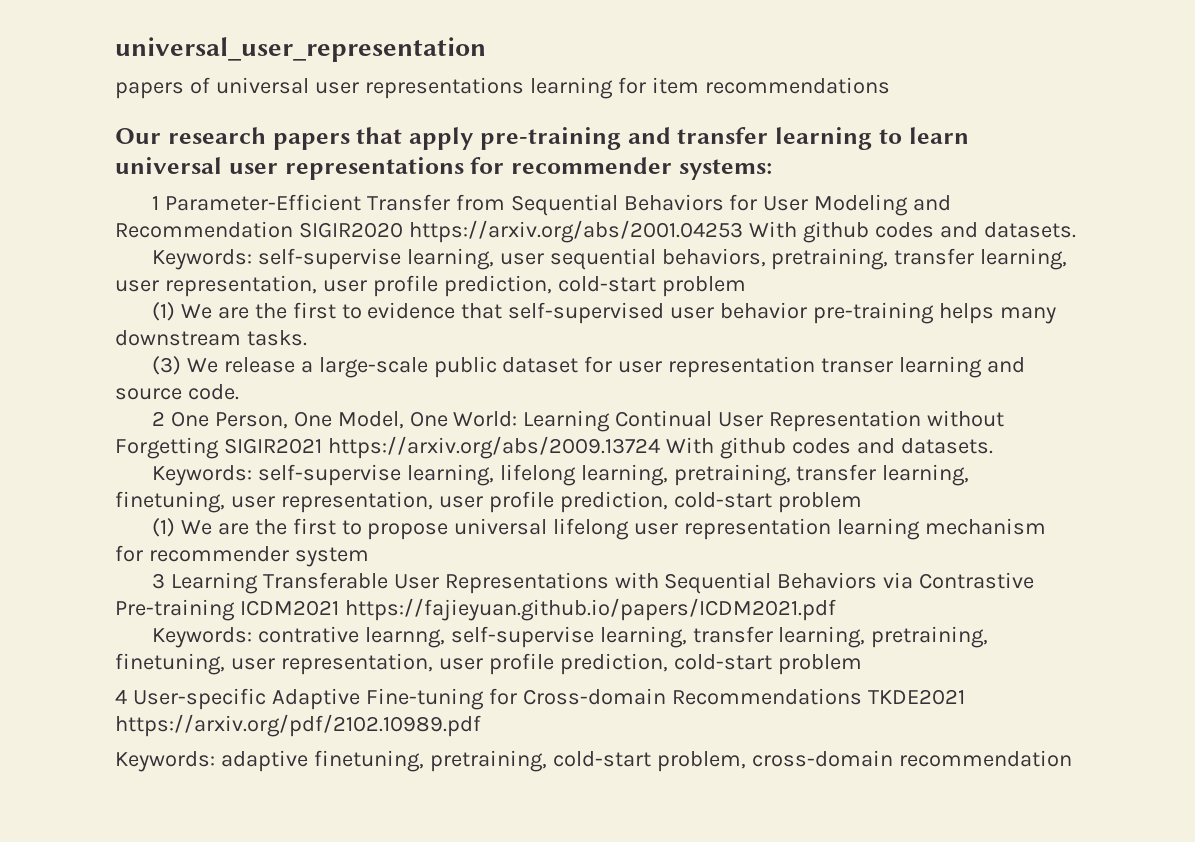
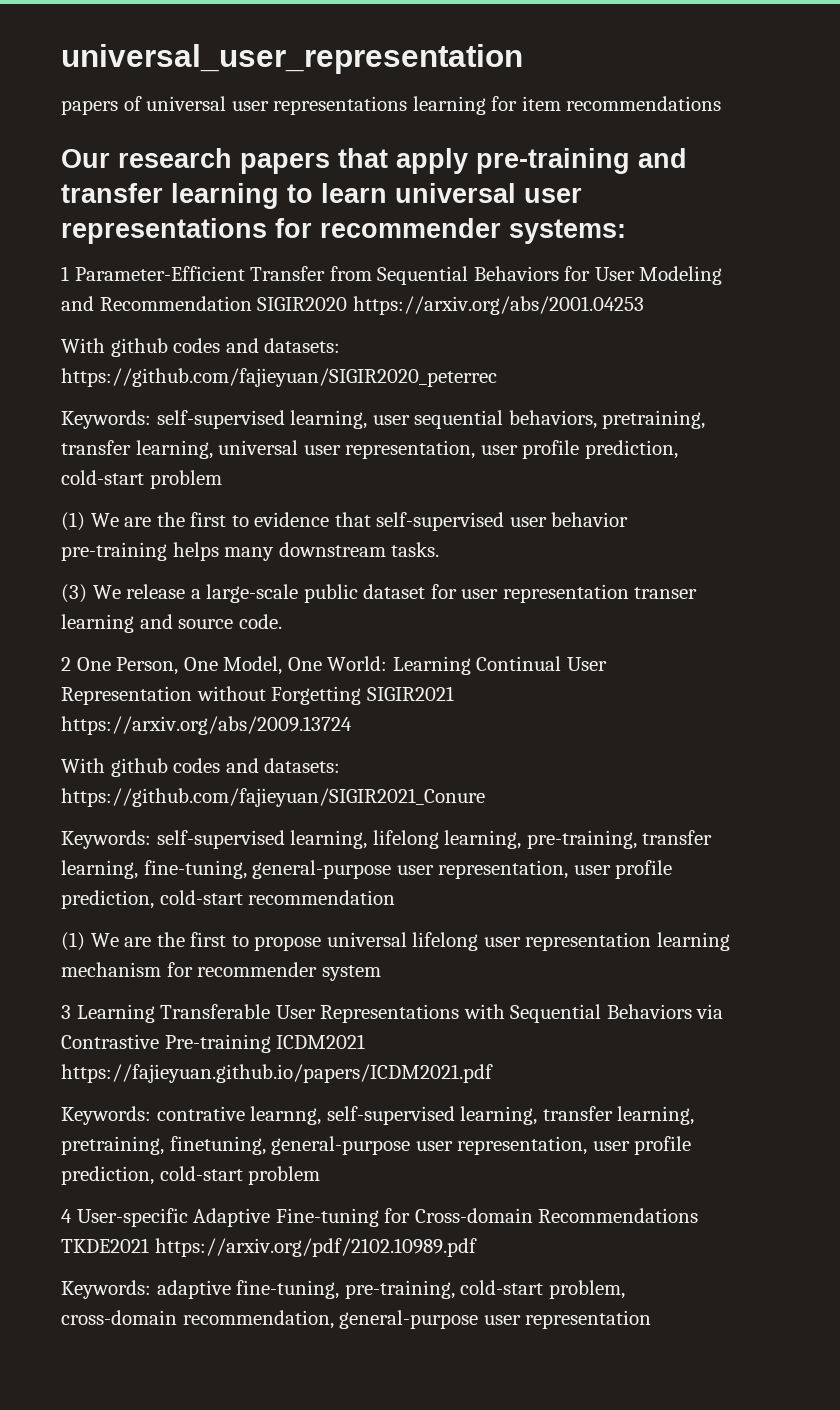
- 1 Parameter-Efficient Transfer from Sequential Behaviors for User Modeling and Recommendation SIGIR2020 https://arxiv.org/abs/2001.04253 With github codes and datasets.
- Keywords: self-supervise learning, user sequential behaviors, pretraining, transfer learning, user representation, user profile prediction, cold-start problem
+ 1 Parameter-Efficient Transfer from Sequential Behaviors for User Modeling and Recommendation SIGIR2020 https://arxiv.org/abs/2001.04253
+ With github codes and datasets: https://github.com/fajieyuan/SIGIR2020_peterrec
+ Keywords: self-supervised learning, user sequential behaviors, pretraining, transfer learning, universal user representation, user profile prediction, cold-start problem
- 2 One Person, One Model, One World: Learning Continual User Representation without Forgetting SIGIR2021 https://arxiv.org/abs/2009.13724 With github codes and datasets.
- Keywords: self-supervise learning, lifelong learning, pretraining, transfer learning, finetuning, user representation, user profile prediction, cold-start problem
+ 2 One Person, One Model, One World: Learning Continual User Representation without Forgetting SIGIR2021 https://arxiv.org/abs/2009.13724
+ With github codes and datasets: https://github.com/fajieyuan/SIGIR2021_Conure
+ Keywords: self-supervised learning, lifelong learning, pre-training, transfer learning, fine-tuning, general-purpose user representation, user profile prediction, cold-start recommendation
- Keywords: contrative learnng, self-supervise learning, transfer learning, pretraining, finetuning, user representation, user profile prediction, cold-start problem
+ Keywords: contrative learnng, self-supervised learning, transfer learning, pretraining, finetuning, general-purpose user representation, user profile prediction, cold-start problem
- Keywords: adaptive finetuning, pretraining, cold-start problem, cross-domain recommendation
+ Keywords: adaptive fine-tuning, pre-training, cold-start problem, cross-domain recommendation, general-purpose user representation

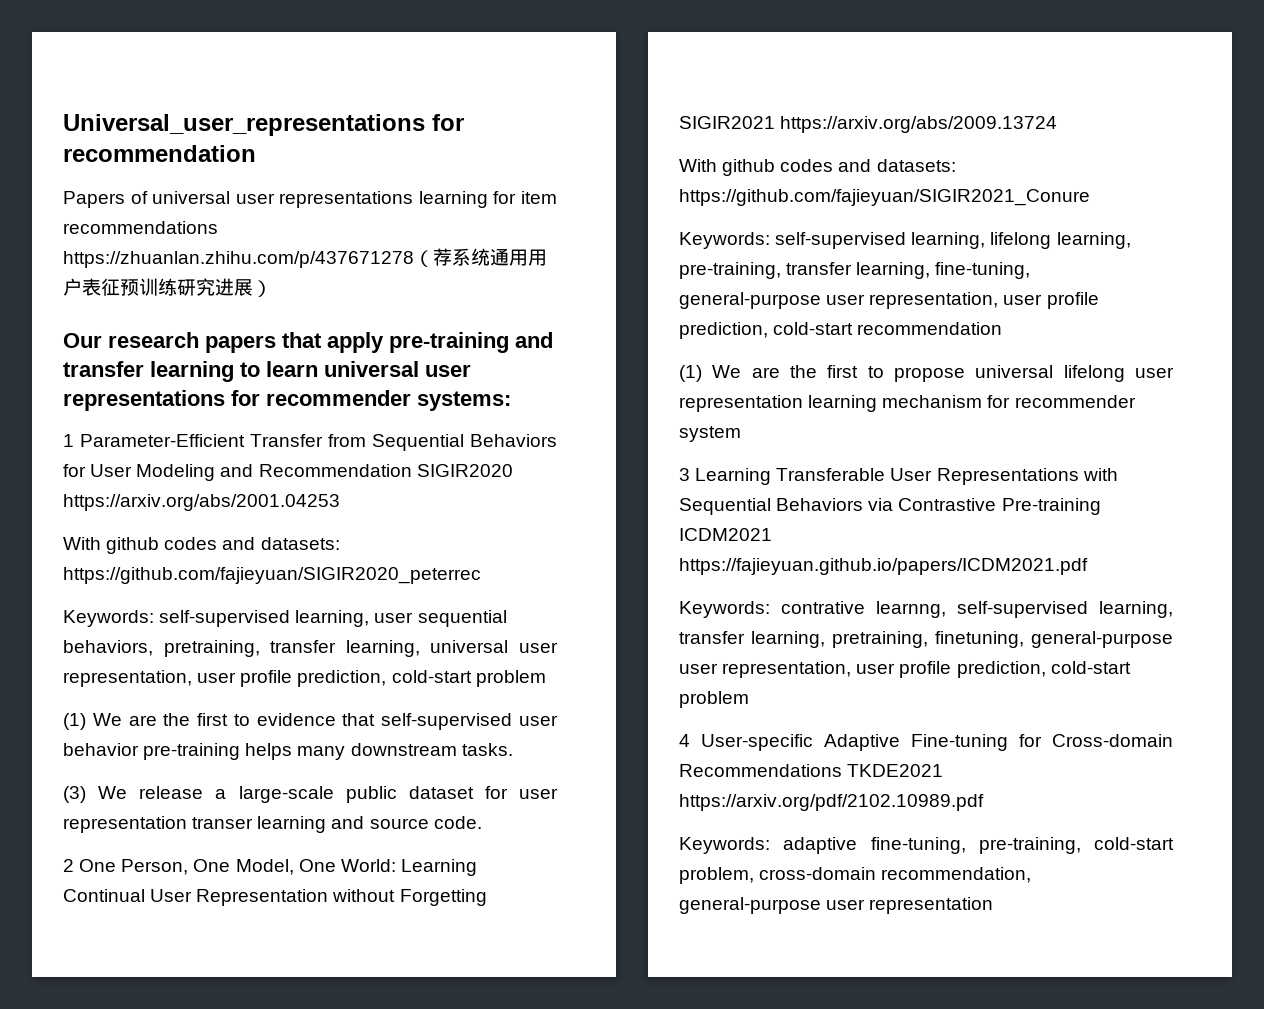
- universal_user_representation
- papers of universal user representations learning for item recommendations
+ Universal_user_representations for recommendation
+ Papers of universal user representations learning for item recommendations https://zhuanlan.zhihu.com/p/437671278（荐系统通用用户表征预训练研究进展）

